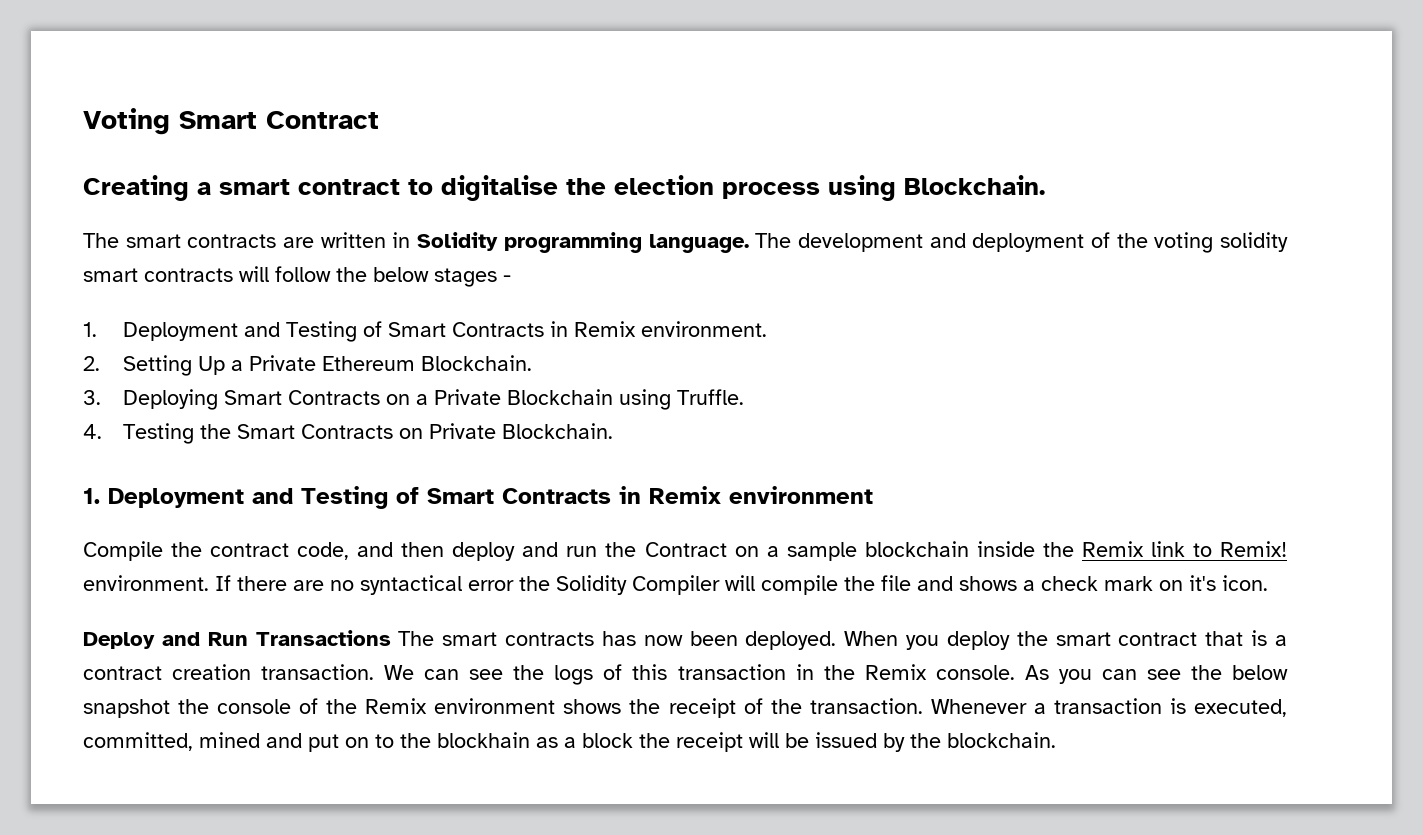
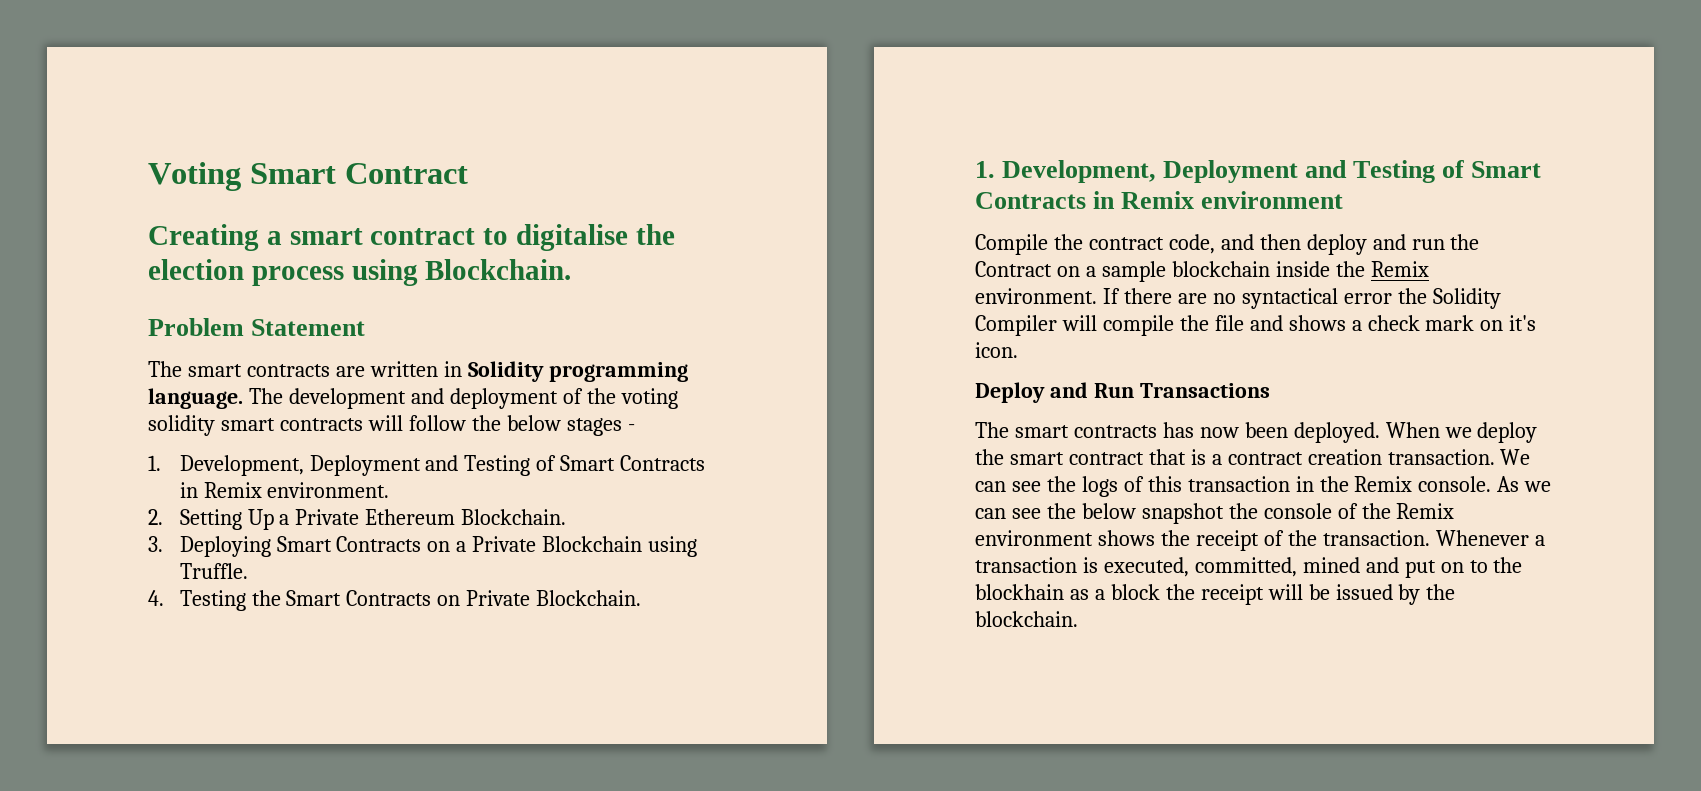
+ Problem Statement
- 1. Deployment and Testing of Smart Contracts in Remix environment.
+ 1. Development, Deployment and Testing of Smart Contracts in Remix environment.
- 1. Deployment and Testing of Smart Contracts in Remix environment
+ 1. Development, Deployment and Testing of Smart Contracts in Remix environment
- Compile the contract code, and then deploy and run the Contract on a sample blockchain inside the Remix link to Remix! environment.
+ Compile the contract code, and then deploy and run the Contract on a sample blockchain inside the Remix environment.
- Deploy and Run Transactions The smart contracts has now been deployed.
+ Deploy and Run Transactions
+ The smart contracts has now been deployed.
- When you deploy the smart contract that is a contract creation transaction.
+ When we deploy the smart contract that is a contract creation transaction.
- As you can see the below snapshot the console of the Remix environment shows the receipt of the transaction.
+ As we can see the below snapshot the console of the Remix environment shows the receipt of the transaction.

